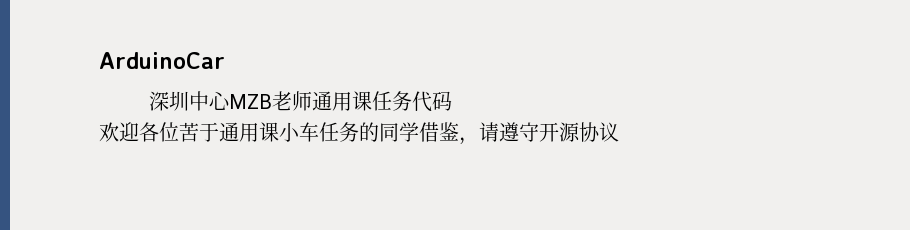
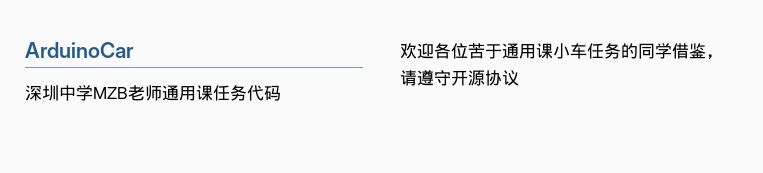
- 深圳中心MZB老师通用课任务代码
+ 深圳中学MZB老师通用课任务代码

